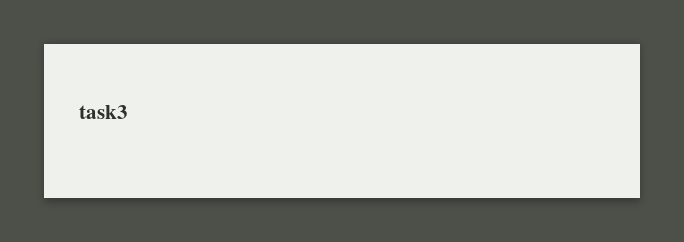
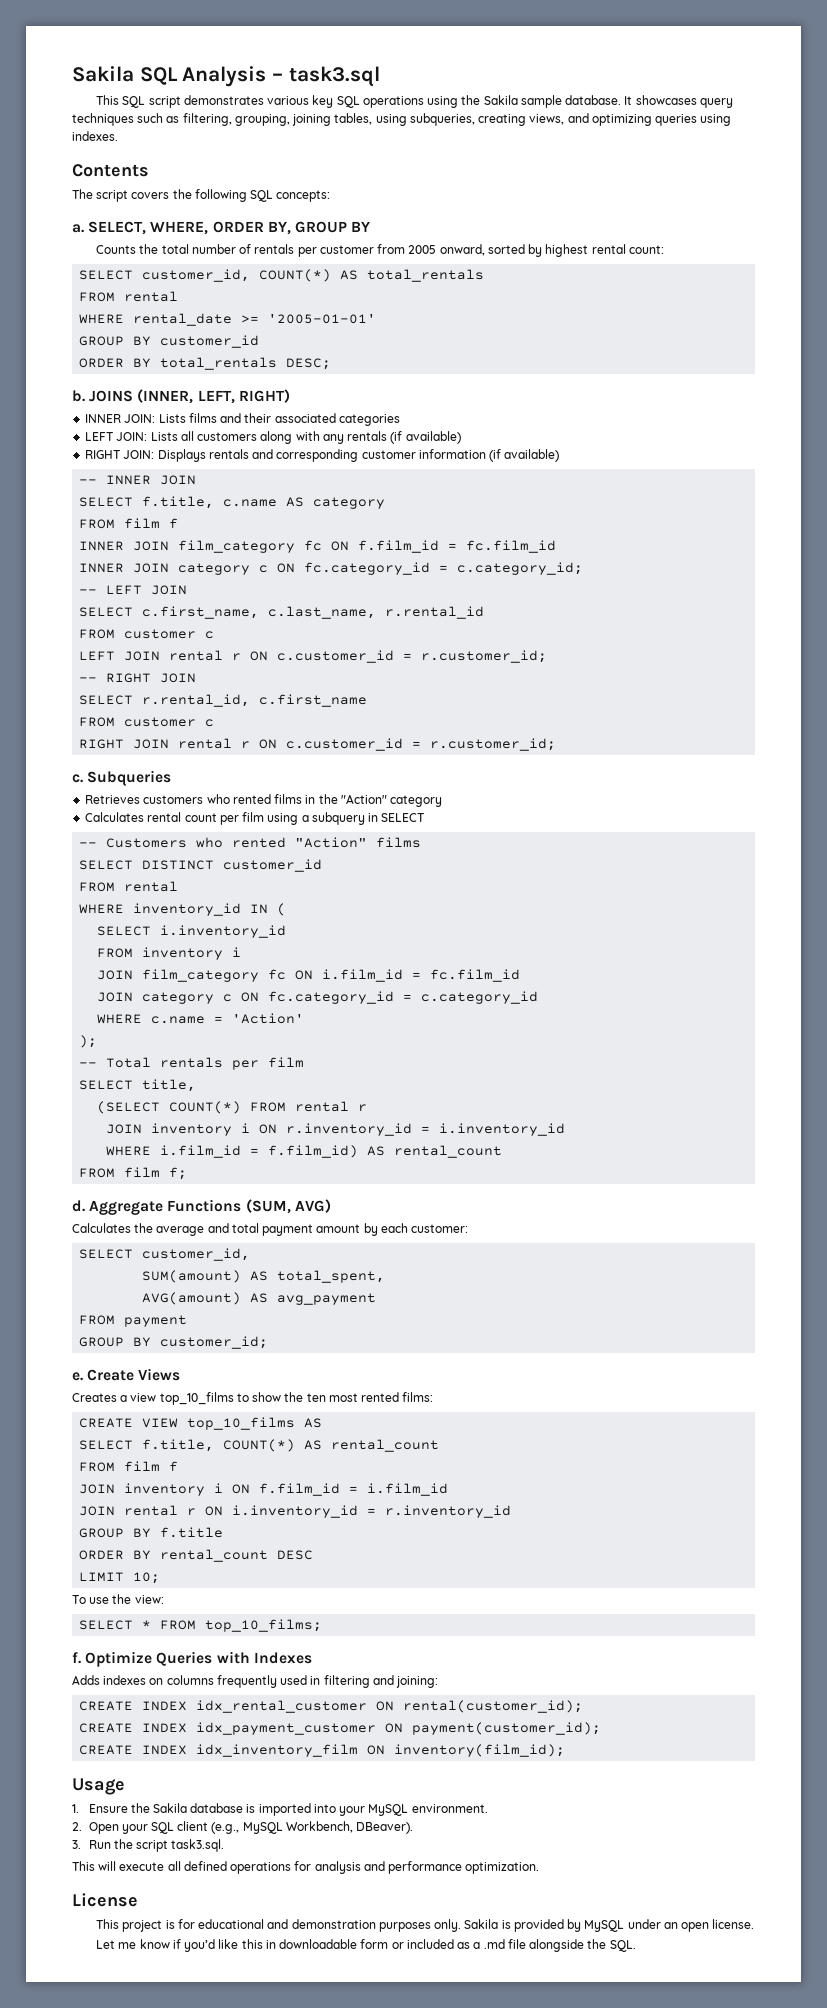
- task3
+ Sakila SQL Analysis – task3.sql
+ This SQL script demonstrates various key SQL operations using the Sakila sample database. It showcases query techniques such as filtering, grouping, joining tables, using subqueries, creating views, and optimizing queries using indexes.
+ Contents
+ The script covers the following SQL concepts:
+ a. SELECT, WHERE, ORDER BY, GROUP BY
+ Counts the total number of rentals per customer from 2005 onward, sorted by highest rental count:
+ SELECT customer_id, COUNT(*) AS total_rentals
+ FROM rental
+ WHERE rental_date >= '2005-01-01'
+ GROUP BY customer_id
+ ORDER BY total_rentals DESC;
+ b. JOINS (INNER, LEFT, RIGHT)
+ INNER JOIN: Lists films and their associated categories
+ LEFT JOIN: Lists all customers along with any rentals (if available)
+ RIGHT JOIN: Displays rentals and corresponding customer information (if available)
+ -- INNER JOIN
+ SELECT f.title, c.name AS category
+ FROM film f
+ INNER JOIN film_category fc ON f.film_id = fc.film_id
+ INNER JOIN category c ON fc.category_id = c.category_id;
+ -- LEFT JOIN
+ SELECT c.first_name, c.last_name, r.rental_id
+ FROM customer c
+ LEFT JOIN rental r ON c.customer_id = r.customer_id;
+ -- RIGHT JOIN
+ SELECT r.rental_id, c.first_name
+ FROM customer c
+ RIGHT JOIN rental r ON c.customer_id = r.customer_id;
+ c. Subqueries
+ Retrieves customers who rented films in the "Action" category
+ Calculates rental count per film using a subquery in SELECT
+ -- Customers who rented "Action" films
+ SELECT DISTINCT customer_id
+ FROM rental
+ WHERE inventory_id IN (
+ SELECT i.inventory_id
+ FROM inventory i
+ JOIN film_category fc ON i.film_id = fc.film_id
+ JOIN category c ON fc.category_id = c.category_id
+ WHERE c.name = 'Action'
+ );
+ -- Total rentals per film
+ SELECT title,
+ (SELECT COUNT(*) FROM rental r
+ JOIN inventory i ON r.inventory_id = i.inventory_id
+ WHERE i.film_id = f.film_id) AS rental_count
+ FROM film f;
+ d. Aggregate Functions (SUM, AVG)
+ Calculates the average and total payment amount by each customer:
+ SELECT customer_id,
+ SUM(amount) AS total_spent,
+ AVG(amount) AS avg_payment
+ FROM payment
+ GROUP BY customer_id;
+ e. Create Views
+ Creates a view top_10_films to show the ten most rented films:
+ CREATE VIEW top_10_films AS
+ SELECT f.title, COUNT(*) AS rental_count
+ FROM film f
+ JOIN inventory i ON f.film_id = i.film_id
+ JOIN rental r ON i.inventory_id = r.inventory_id
+ GROUP BY f.title
+ ORDER BY rental_count DESC
+ LIMIT 10;
+ To use the view:
+ SELECT * FROM top_10_films;
+ f. Optimize Queries with Indexes
+ Adds indexes on columns frequently used in filtering and joining:
+ CREATE INDEX idx_rental_customer ON rental(customer_id);
+ CREATE INDEX idx_payment_customer ON payment(customer_id);
+ CREATE INDEX idx_inventory_film ON inventory(film_id);
+ Usage
+ 1. Ensure the Sakila database is imported into your MySQL environment.
+ 2. Open your SQL client (e.g., MySQL Workbench, DBeaver).
+ 3. Run the script task3.sql.
+ This will execute all defined operations for analysis and performance optimization.
+ License
+ This project is for educational and demonstration purposes only. Sakila is provided by MySQL under an open license.
+ Let me know if you’d like this in downloadable form or included as a .md file alongside the SQL.

